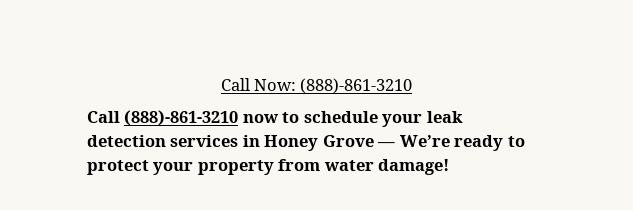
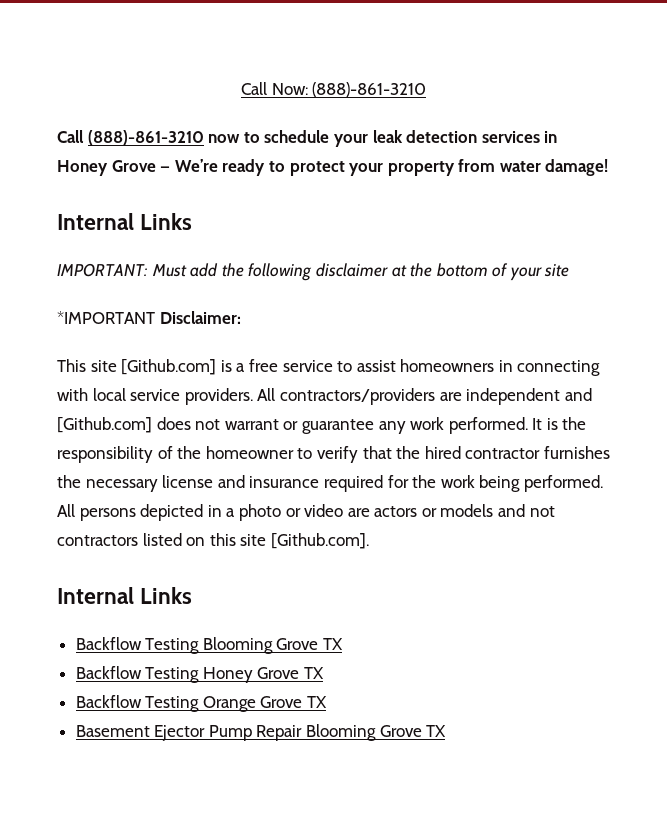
  Call (888)-861-3210 now to schedule your leak detection services in Honey Grove — We’re ready to protect your property from water damage!
+ Internal Links
+ IMPORTANT: Must add the following disclaimer at the bottom of your site
+ *IMPORTANT Disclaimer:
+ This site [Github.com] is a free service to assist homeowners in connecting with local service providers. All contractors/providers are independent and [Github.com] does not warrant or guarantee any work performed. It is the responsibility of the homeowner to verify that the hired contractor furnishes the necessary license and insurance required for the work being performed. All persons depicted in a photo or video are actors or models and not contractors listed on this site [Github.com].
+ Internal Links
+ Backflow Testing Blooming Grove TX
+ Backflow Testing Honey Grove TX
+ Backflow Testing Orange Grove TX
+ Basement Ejector Pump Repair Blooming Grove TX

